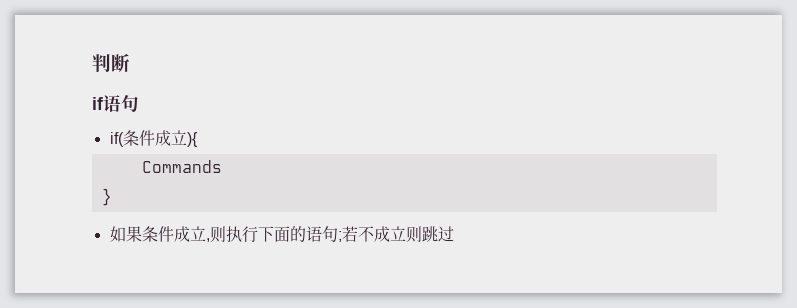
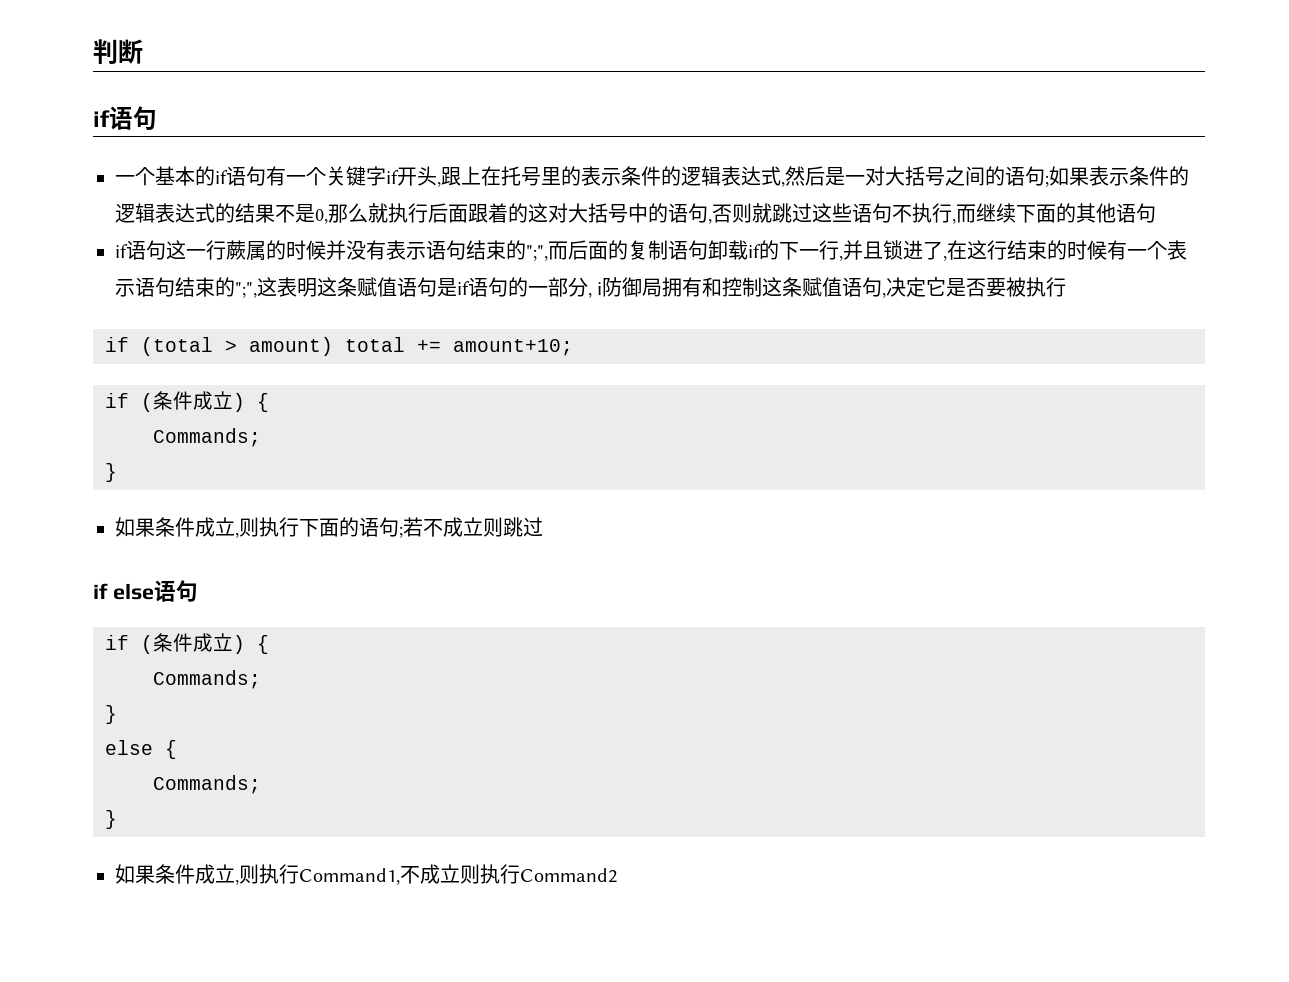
- if(条件成立){
- Commands
+ 一个基本的if语句有一个关键字if开头,跟上在托号里的表示条件的逻辑表达式,然后是一对大括号之间的语句;如果表示条件的逻辑表达式的结果不是0,那么就执行后面跟着的这对大括号中的语句,否则就跳过这些语句不执行,而继续下面的其他语句
+ if语句这一行蕨属的时候并没有表示语句结束的";",而后面的复制语句卸载if的下一行,并且锁进了,在这行结束的时候有一个表示语句结束的";",这表明这条赋值语句是if语句的一部分, i防御局拥有和控制这条赋值语句,决定它是否要被执行
+ if (total > amount) total += amount+10;
+ if (条件成立) {
+ Commands;
+ if else语句
+ if (条件成立) {
+ Commands;
+ }
+ else {
+ Commands;
+ }
+ 如果条件成立,则执行Command1,不成立则执行Command2

